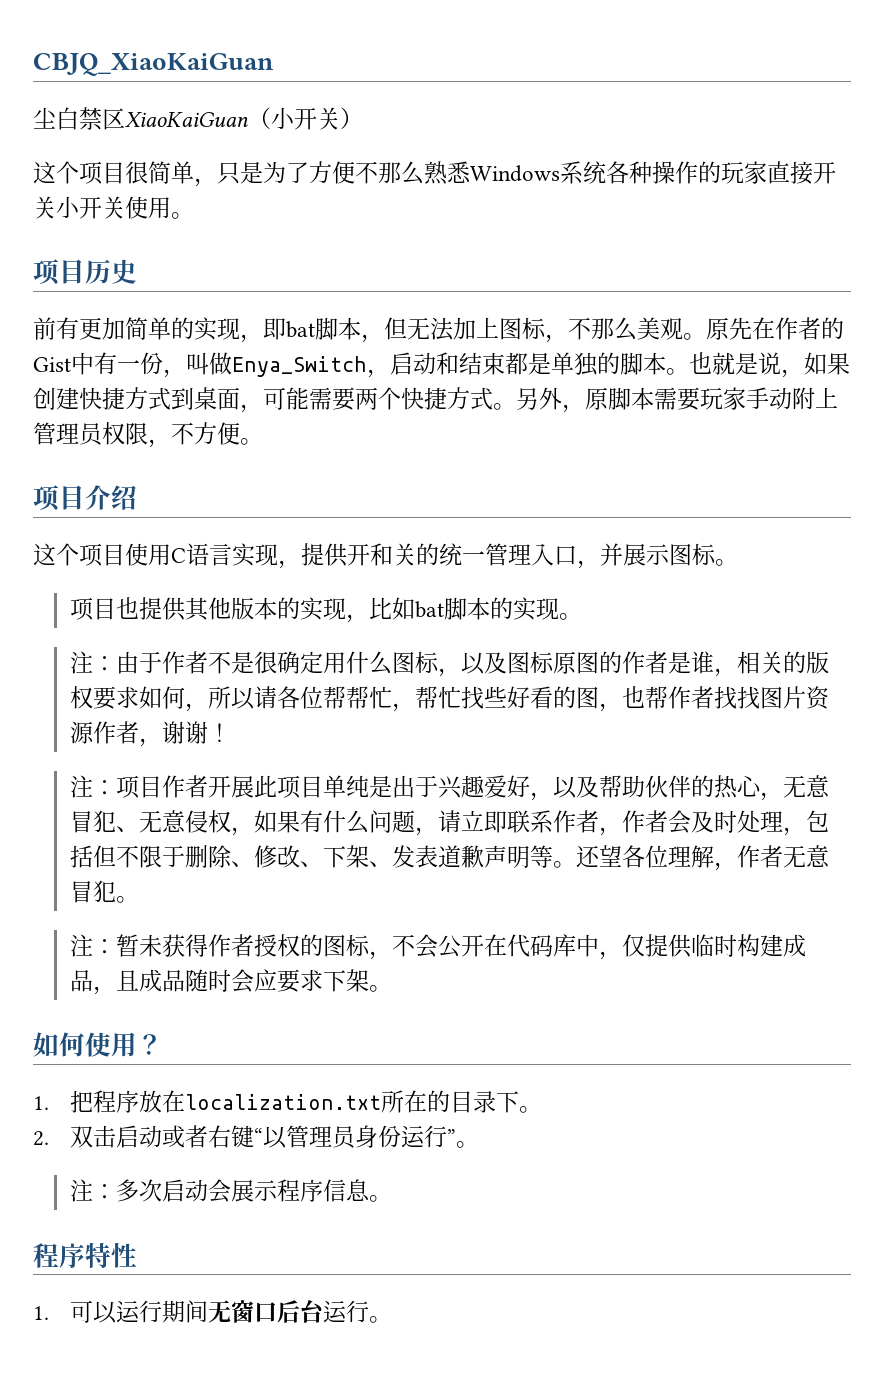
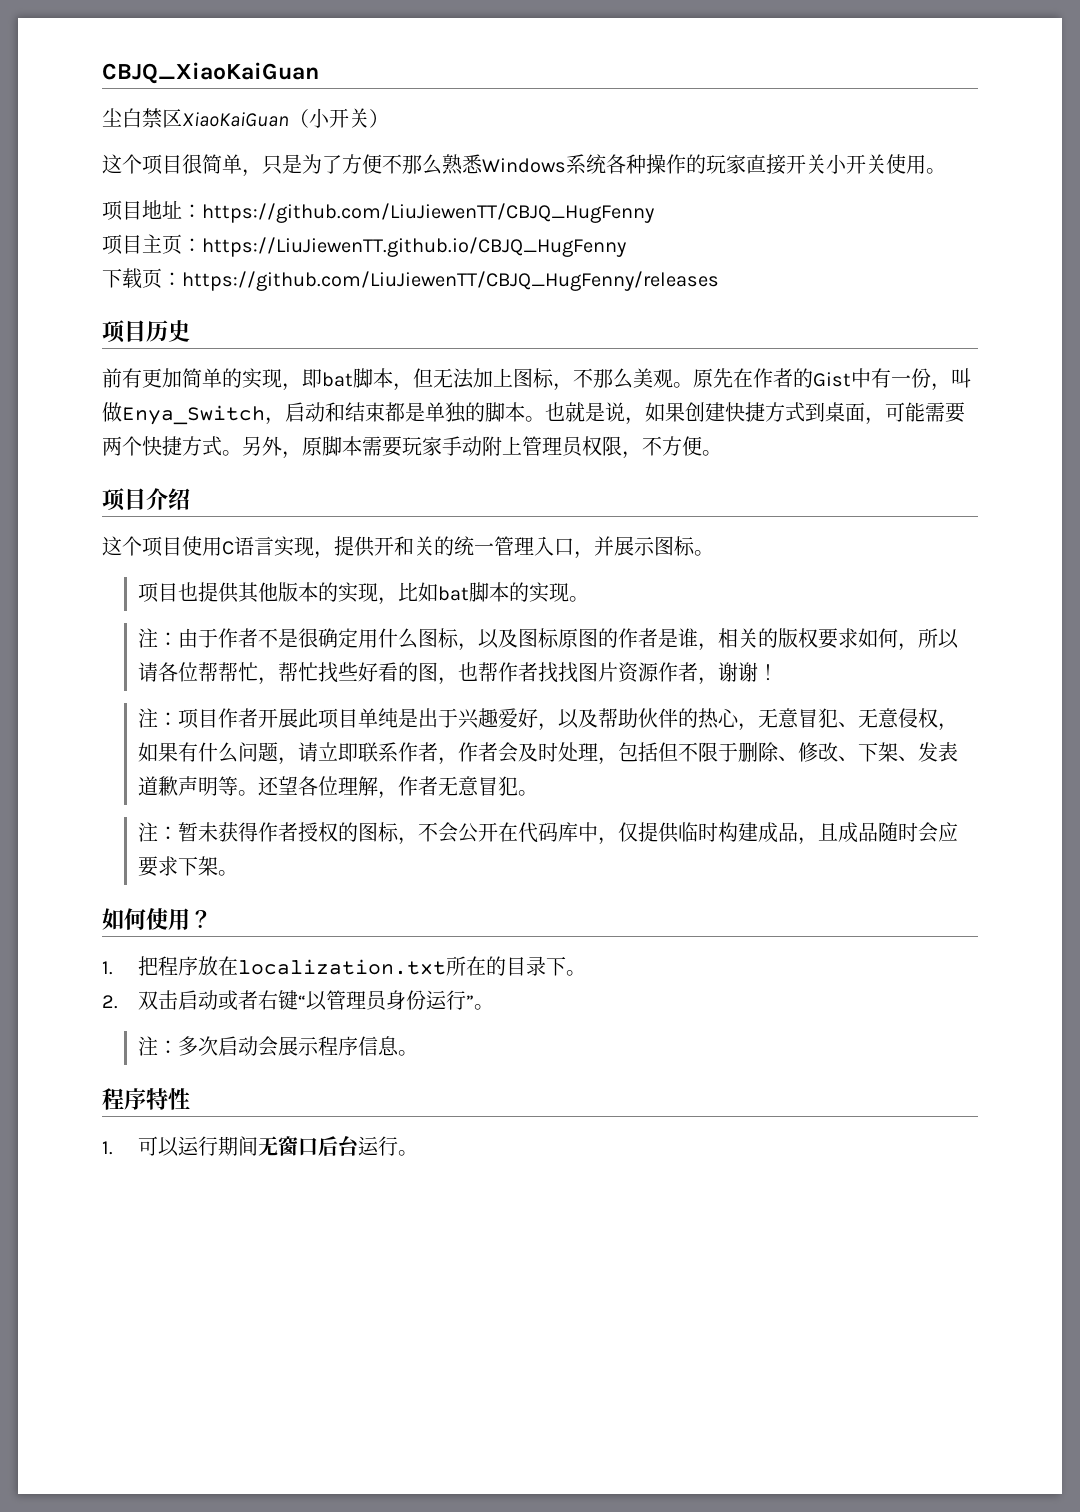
+ 项目地址：https://github.com/LiuJiewenTT/CBJQ_HugFenny
+ 项目主页：https://LiuJiewenTT.github.io/CBJQ_HugFenny
+ 下载页：https://github.com/LiuJiewenTT/CBJQ_HugFenny/releases

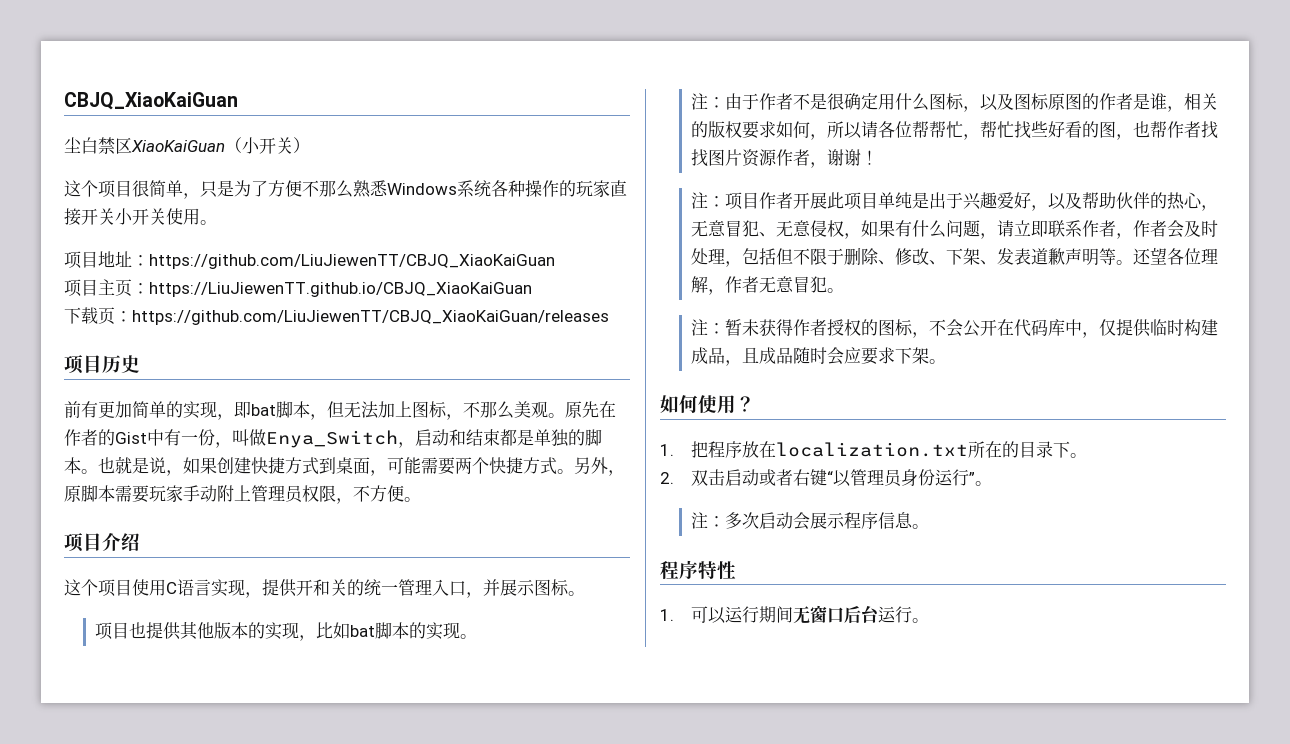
- 项目地址：https://github.com/LiuJiewenTT/CBJQ_HugFenny
+ 项目地址：https://github.com/LiuJiewenTT/CBJQ_XiaoKaiGuan
- 项目主页：https://LiuJiewenTT.github.io/CBJQ_HugFenny
+ 项目主页：https://LiuJiewenTT.github.io/CBJQ_XiaoKaiGuan
- 下载页：https://github.com/LiuJiewenTT/CBJQ_HugFenny/releases
+ 下载页：https://github.com/LiuJiewenTT/CBJQ_XiaoKaiGuan/releases

